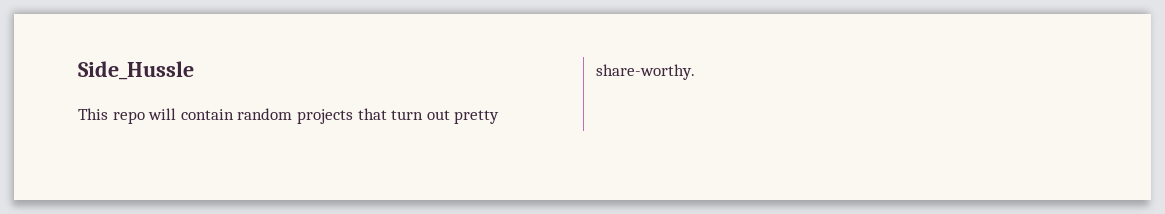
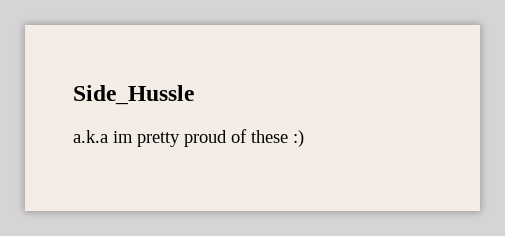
- This repo will contain random projects that turn out pretty share-worthy.
+ a.k.a im pretty proud of these :)

